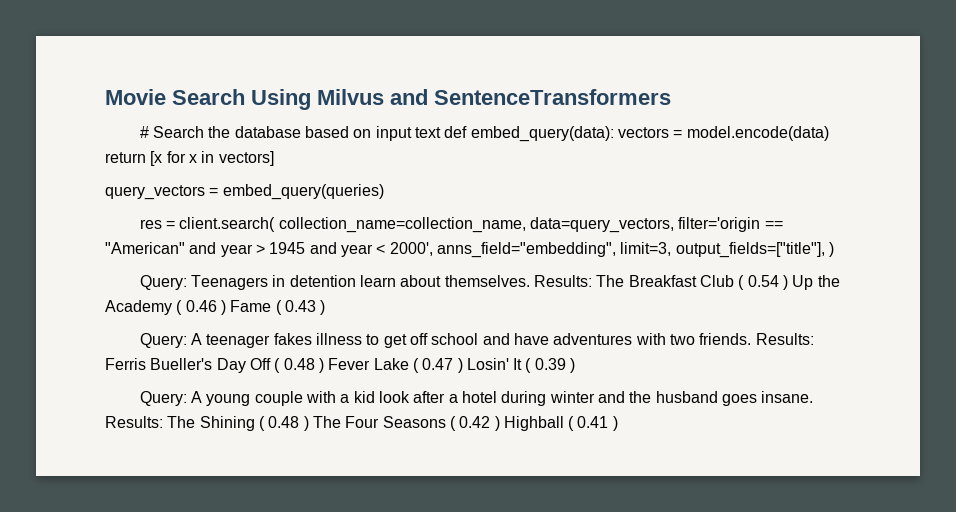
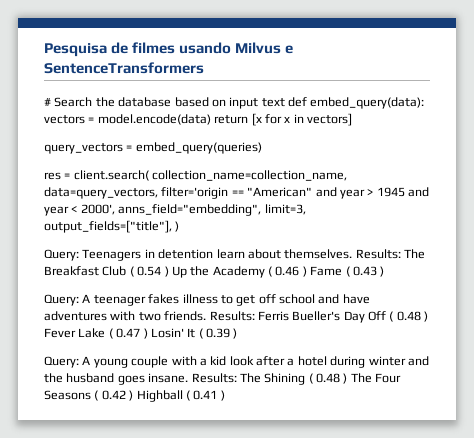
- Movie Search Using Milvus and SentenceTransformers
+ Pesquisa de filmes usando Milvus e SentenceTransformers

